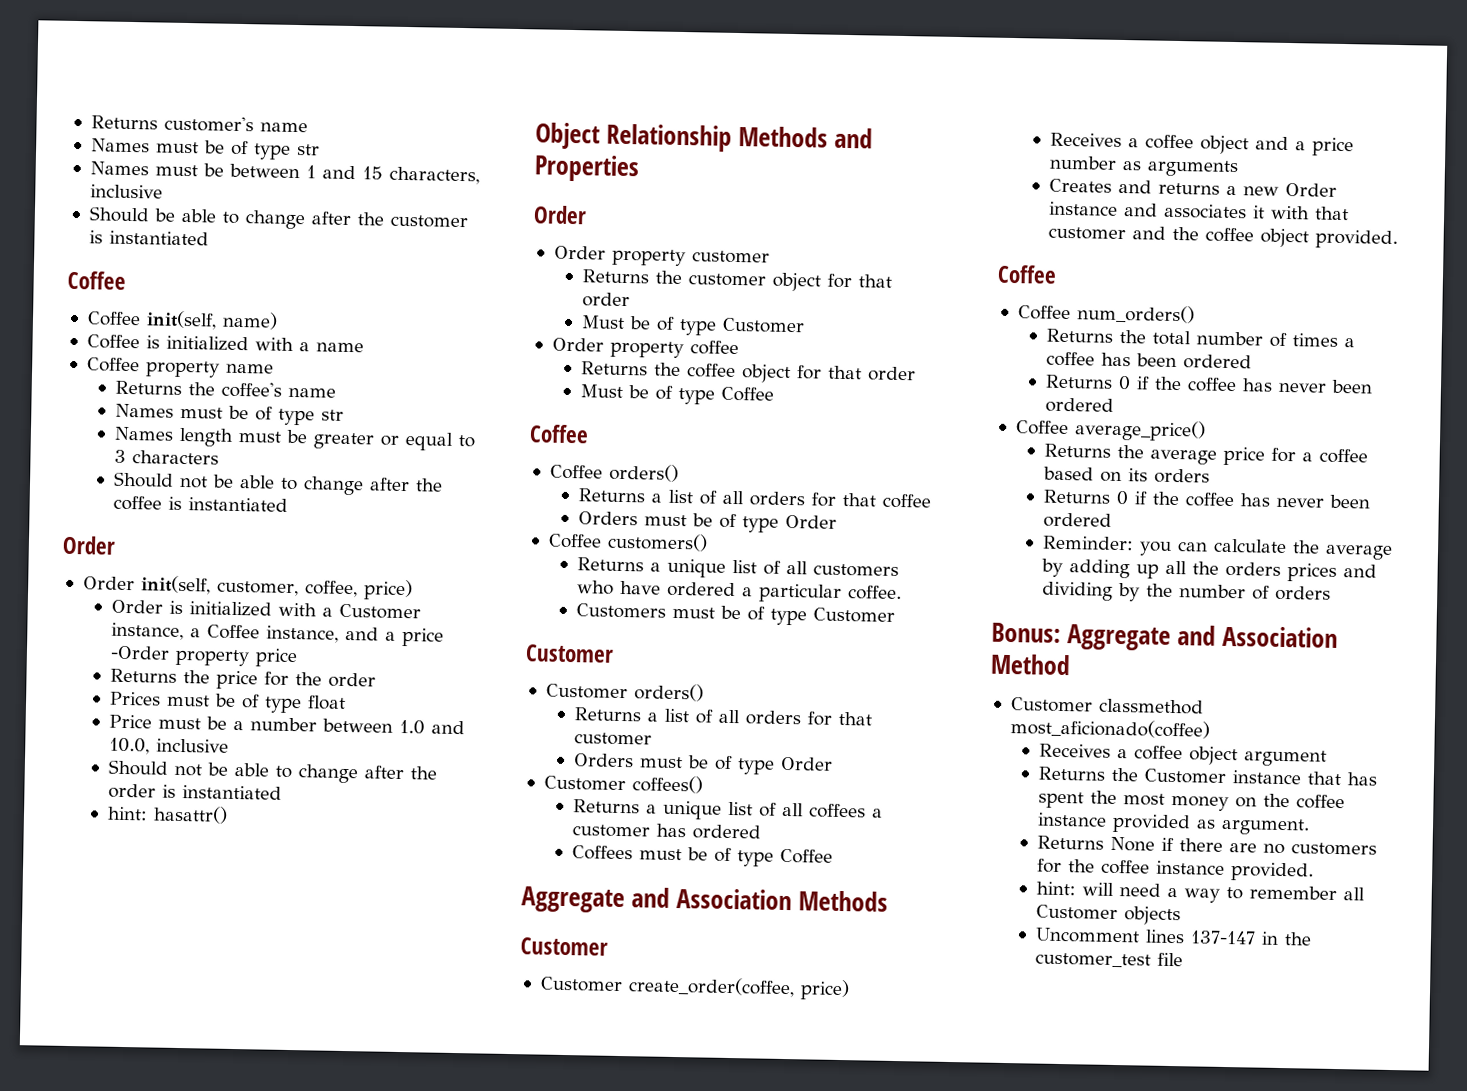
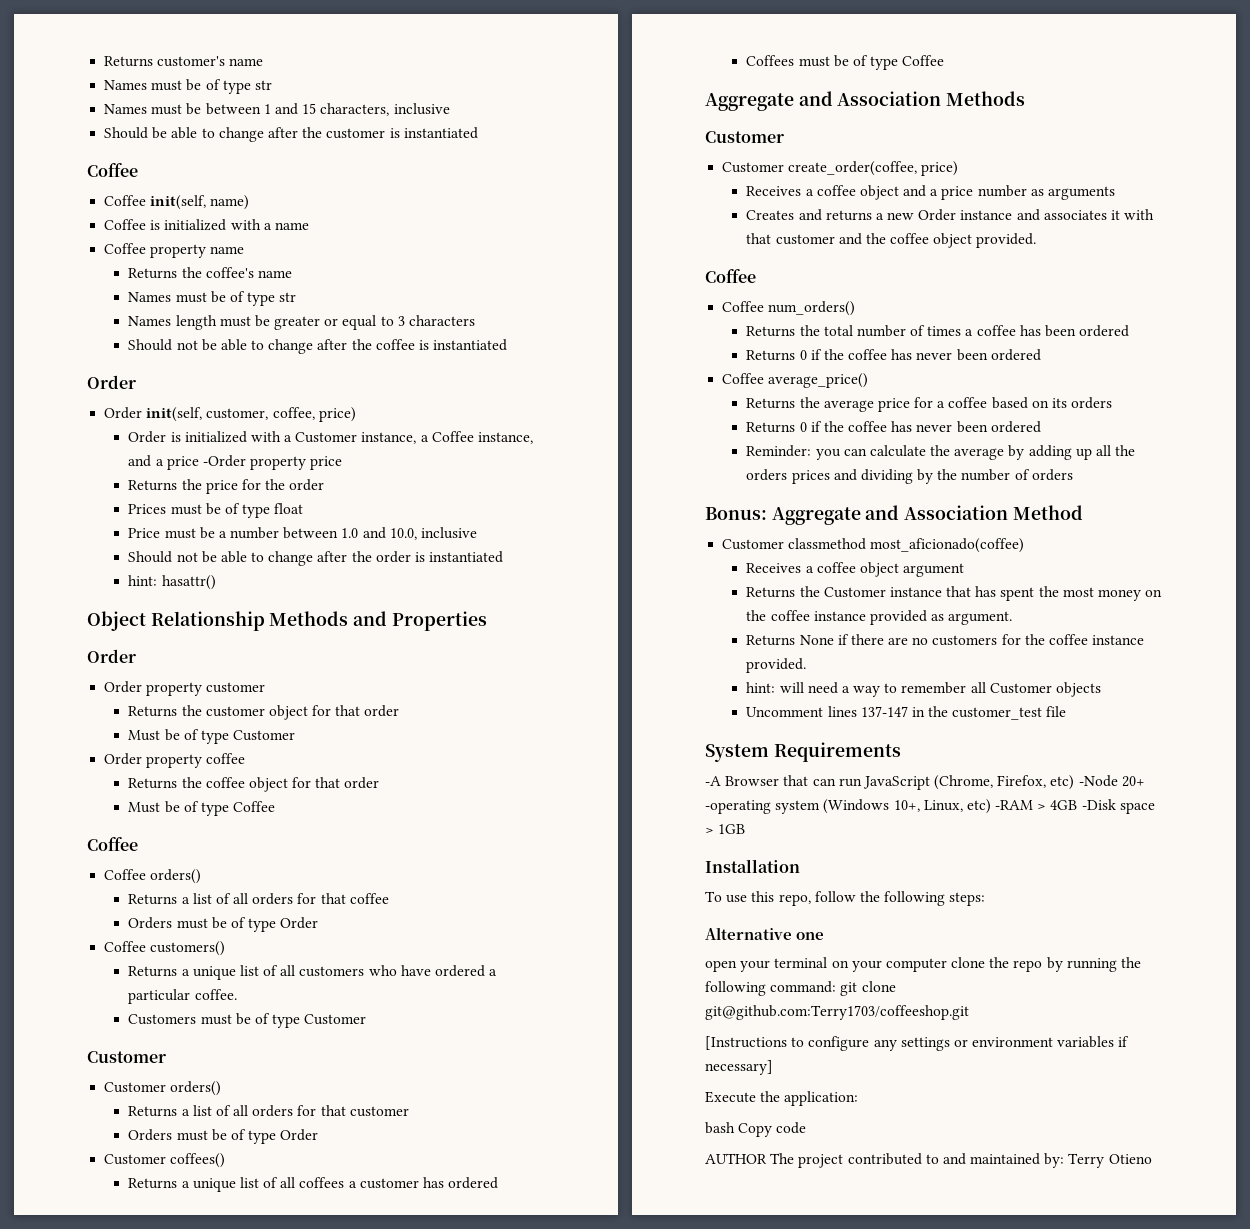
+ System Requirements
+ -A Browser that can run JavaScript (Chrome, Firefox, etc) -Node 20+ -operating system (Windows 10+, Linux, etc) -RAM > 4GB -Disk space > 1GB
+ Installation
+ To use this repo, follow the following steps:
+ Alternative one
+ open your terminal on your computer clone the repo by running the following command: git clone git@github.com:Terry1703/coffeeshop.git
+ [Instructions to configure any settings or environment variables if necessary]
+ Execute the application:
+ bash Copy code
+ AUTHOR The project contributed to and maintained by: Terry Otieno

